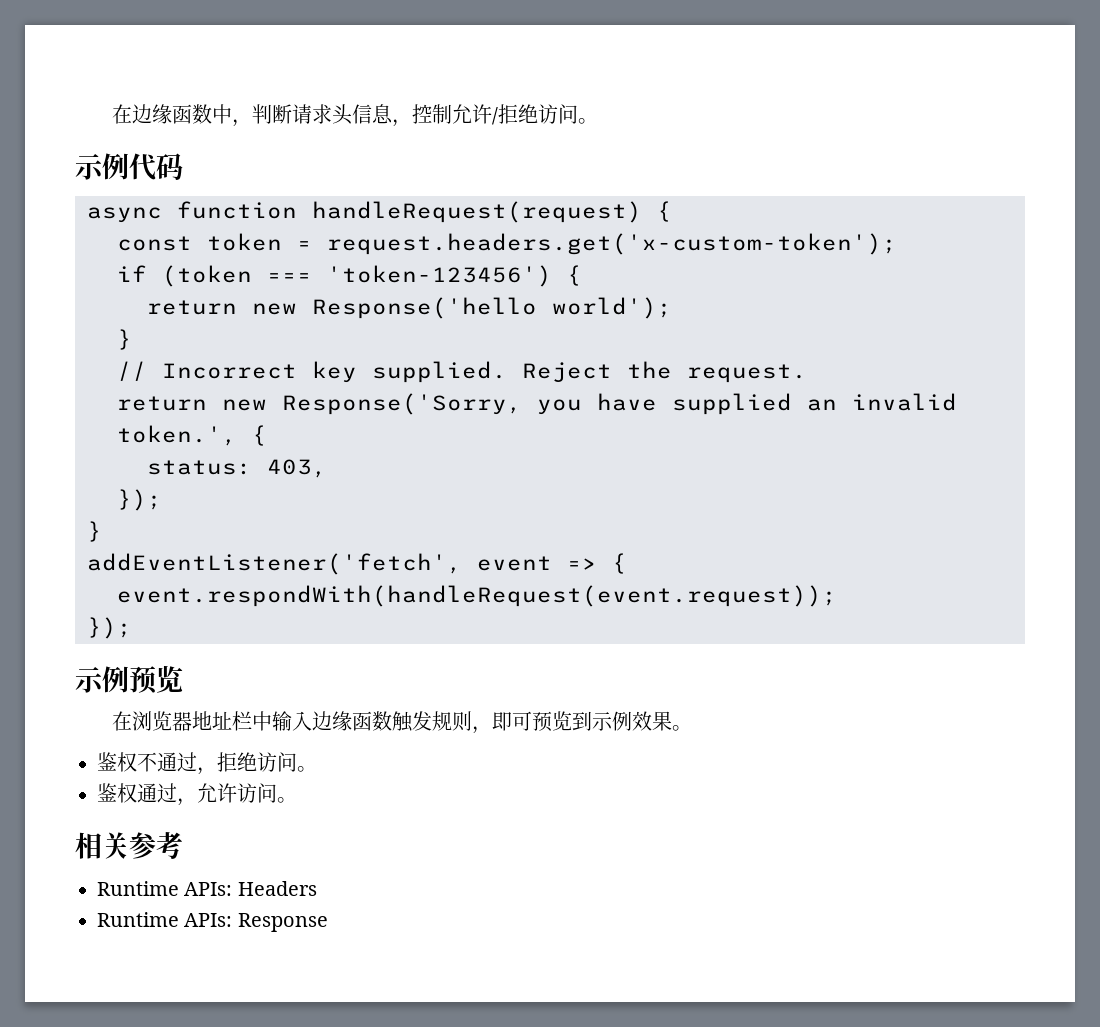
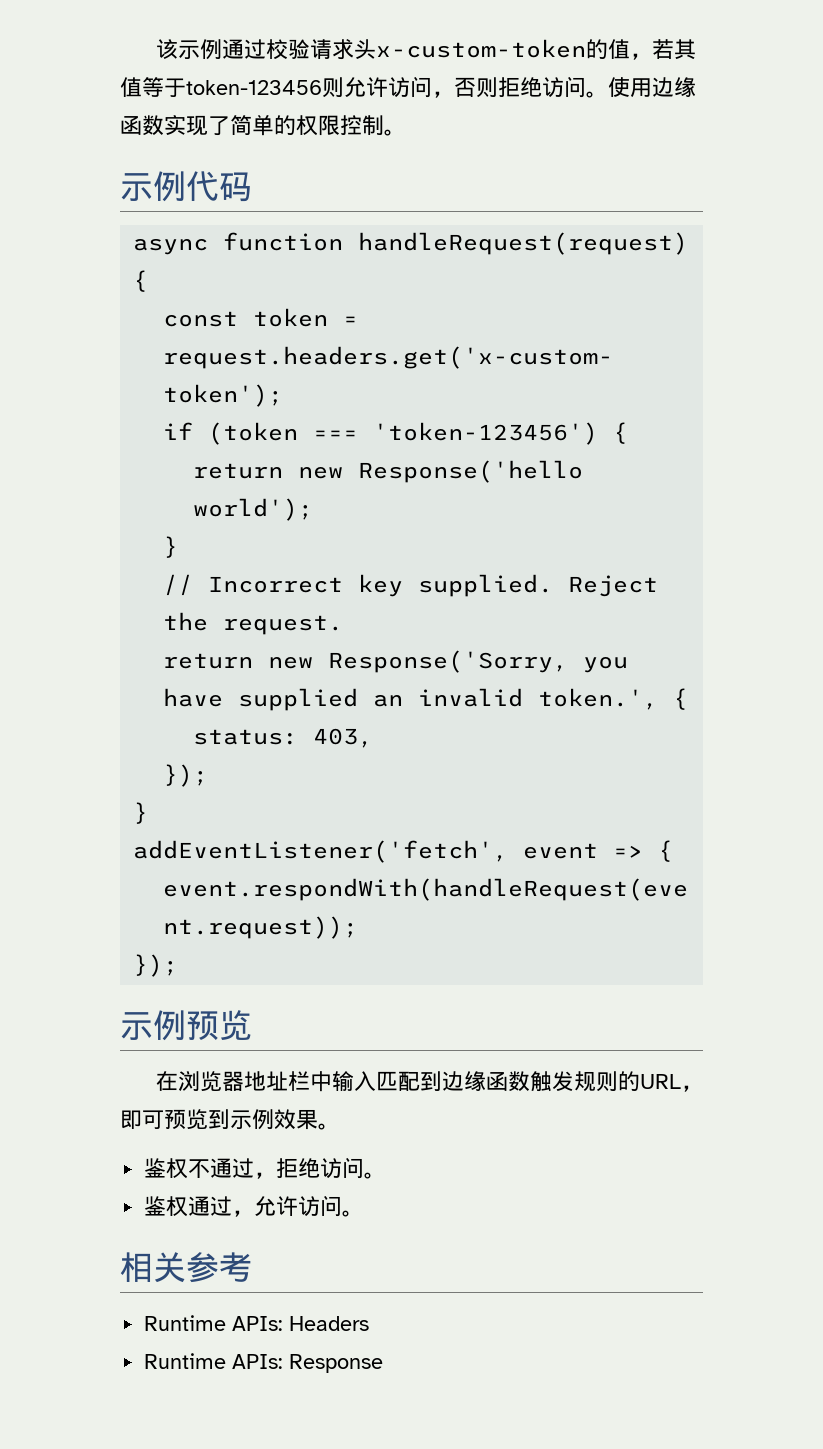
- 在边缘函数中，判断请求头信息，控制允许/拒绝访问。
+ 该示例通过校验请求头x-custom-token的值，若其值等于token-123456则允许访问，否则拒绝访问。使用边缘函数实现了简单的权限控制。
- 在浏览器地址栏中输入边缘函数触发规则，即可预览到示例效果。
+ 在浏览器地址栏中输入匹配到边缘函数触发规则的URL，即可预览到示例效果。

